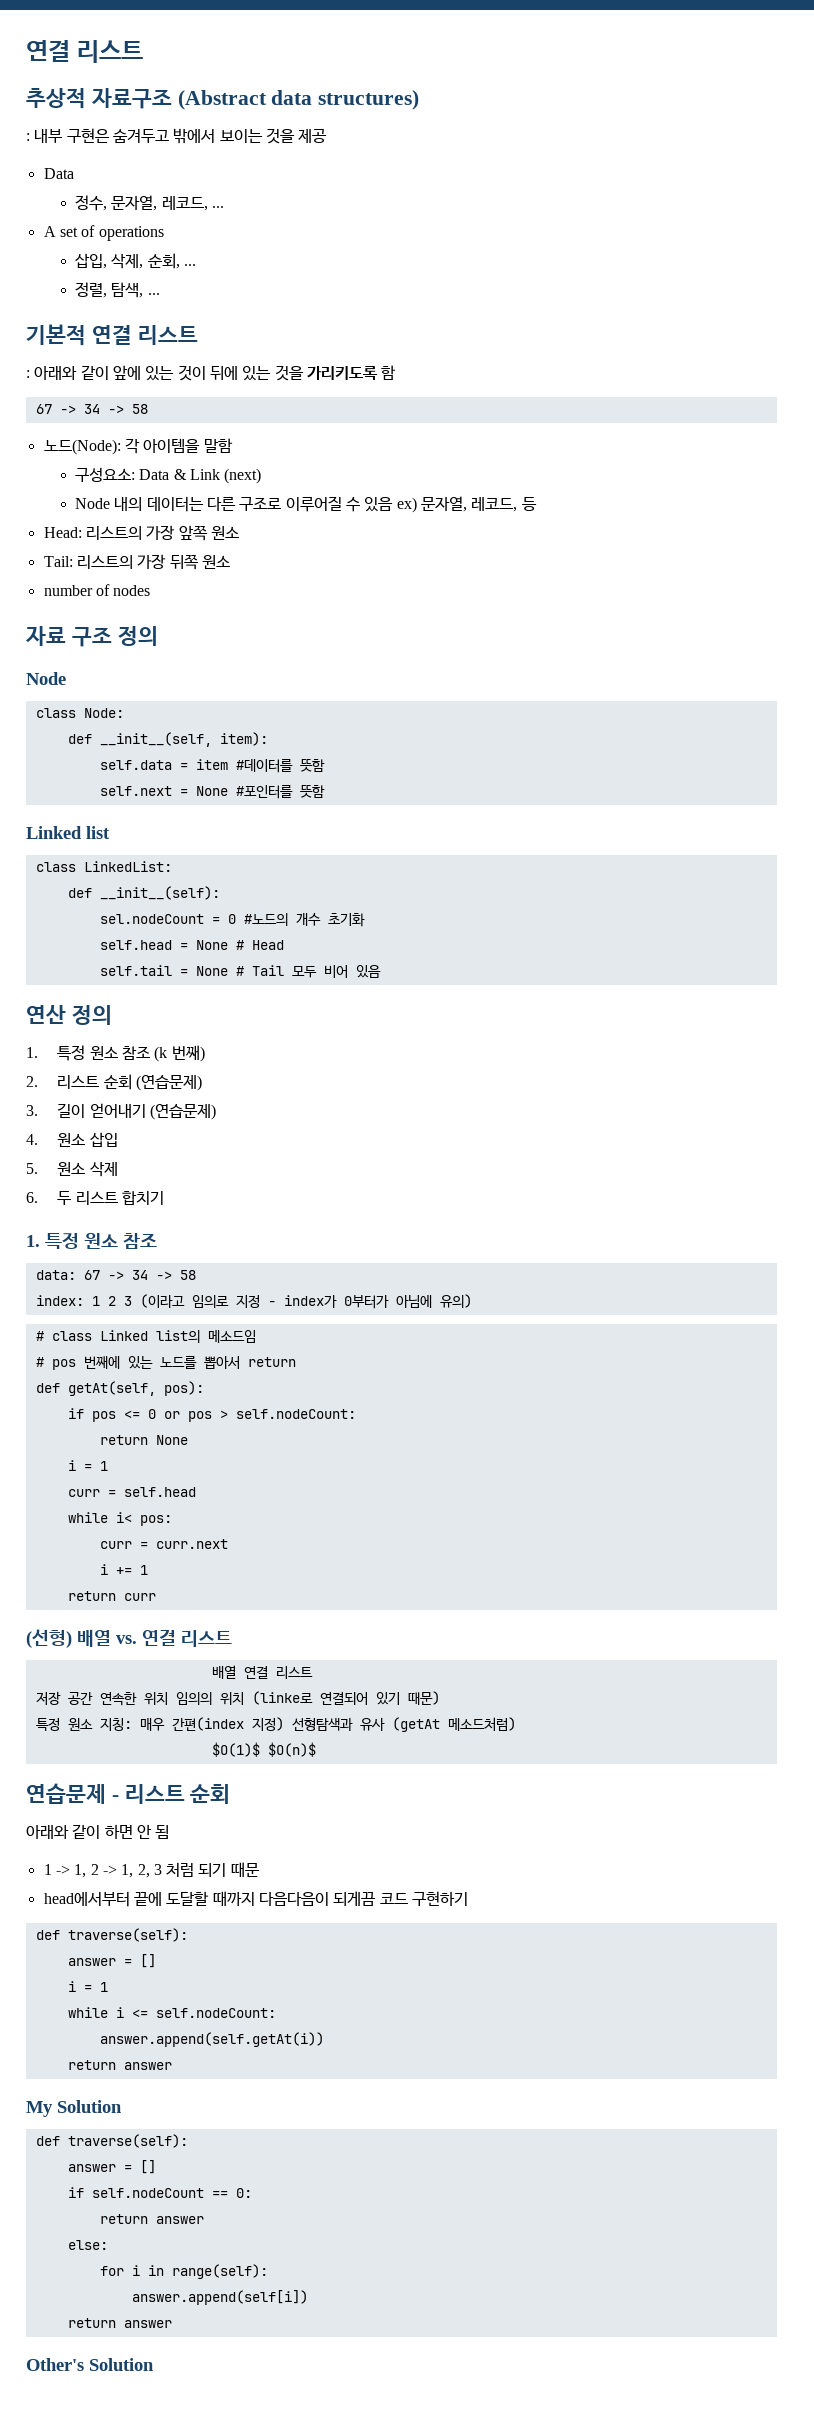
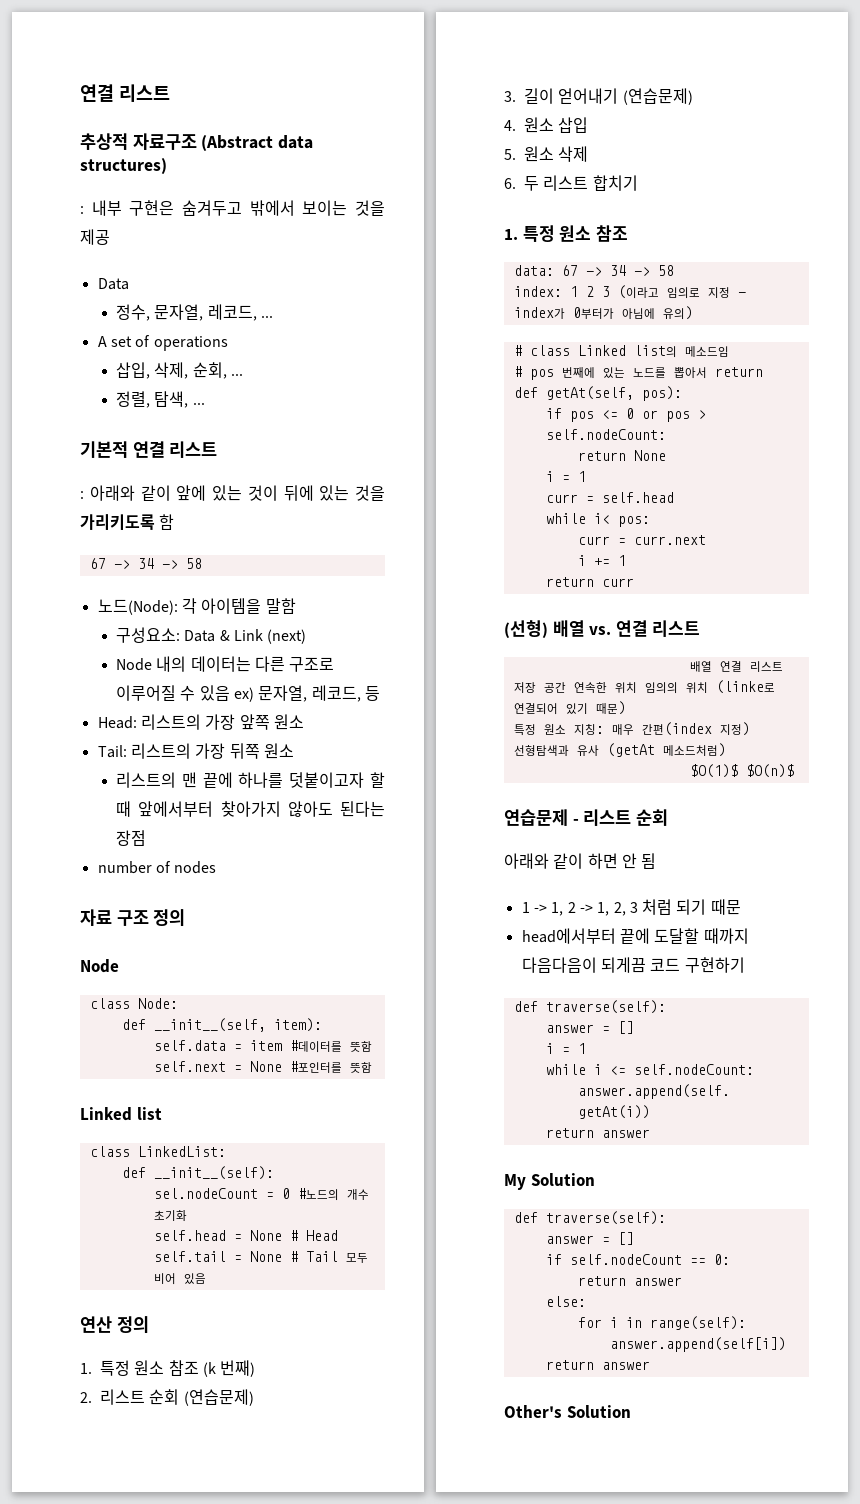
+ 리스트의 맨 끝에 하나를 덧붙이고자 할 때 앞에서부터 찾아가지 않아도 된다는 장점

